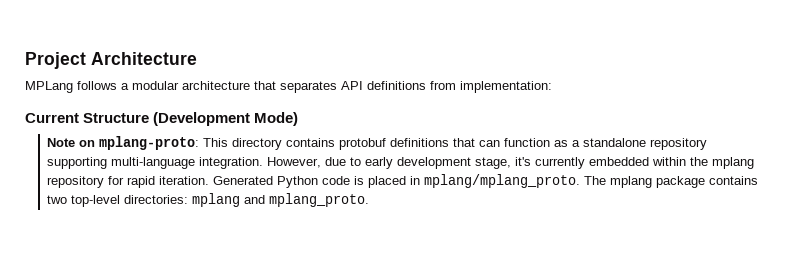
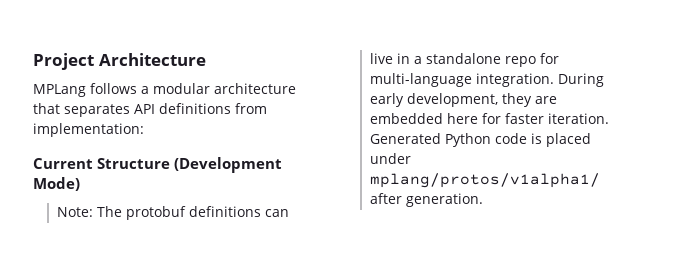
- Note on mplang-proto: This directory contains protobuf definitions that can function as a standalone repository supporting multi-language integration. However, due to early development stage, it's currently embedded within the mplang repository for rapid iteration.
+ Note: The protobuf definitions can live in a standalone repo for multi-language integration. During early development, they are embedded here for faster iteration.
- Generated Python code is placed in mplang/mplang_proto. The mplang package contains two top-level directories: mplang and mplang_proto.
+ Generated Python code is placed under mplang/protos/v1alpha1/ after generation.

